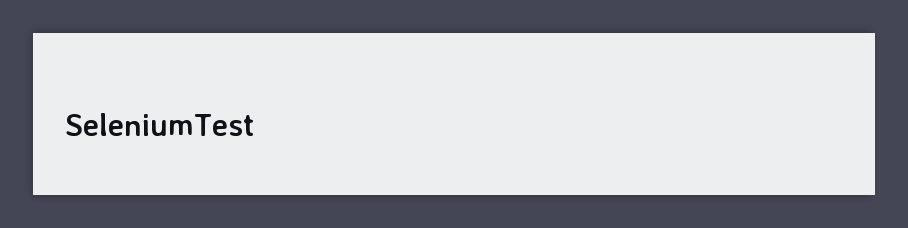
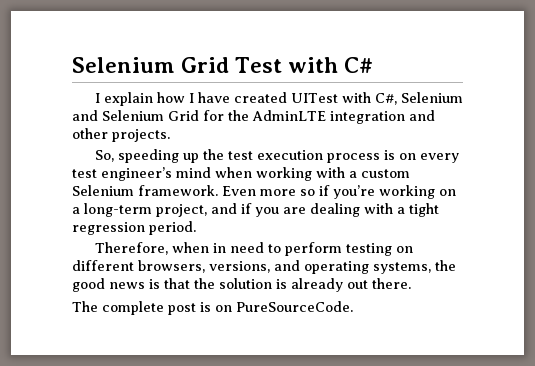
- SeleniumTest
+ Selenium Grid Test with C#
+ I explain how I have created UITest with C#, Selenium and Selenium Grid for the AdminLTE integration and other projects.
+ So, speeding up the test execution process is on every test engineer’s mind when working with a custom Selenium framework. Even more so if you’re working on a long-term project, and if you are dealing with a tight regression period.
+ Therefore, when in need to perform testing on different browsers, versions, and operating systems, the good news is that the solution is already out there.
+ The complete post is on PureSourceCode.

